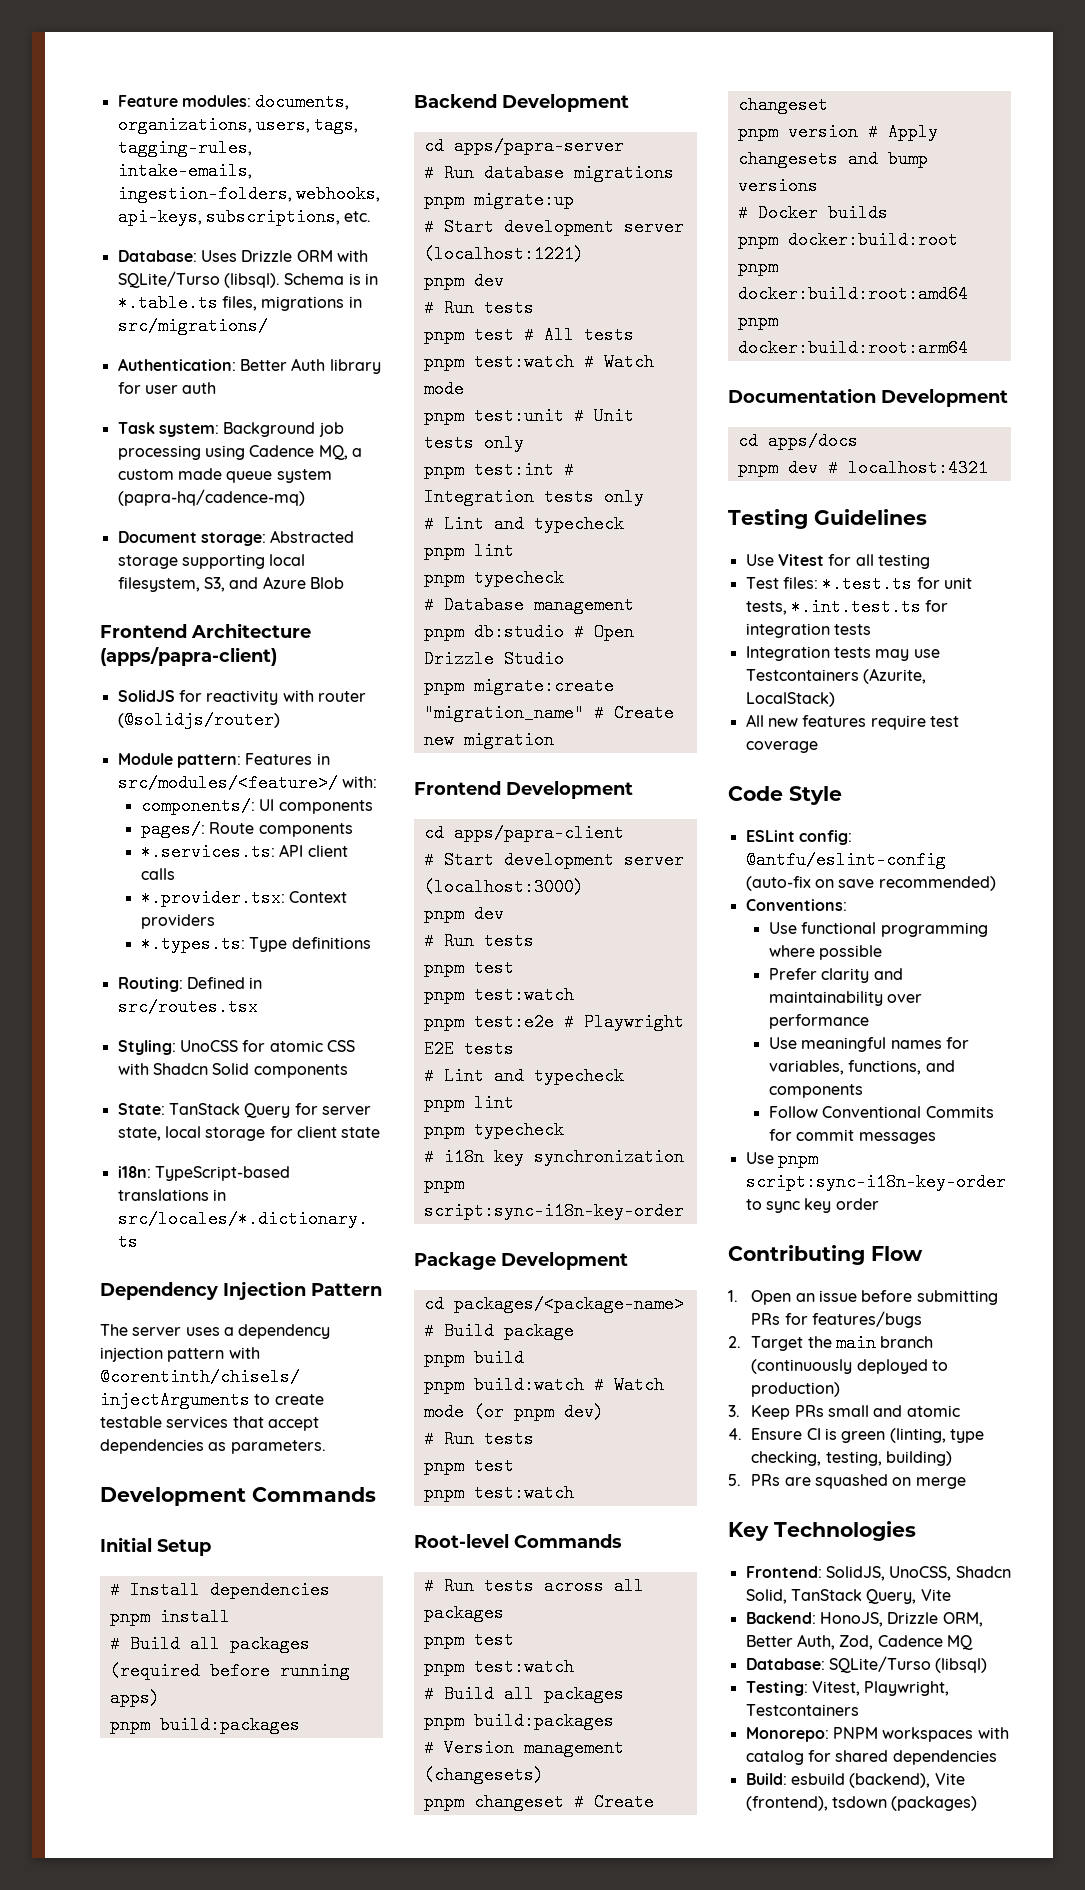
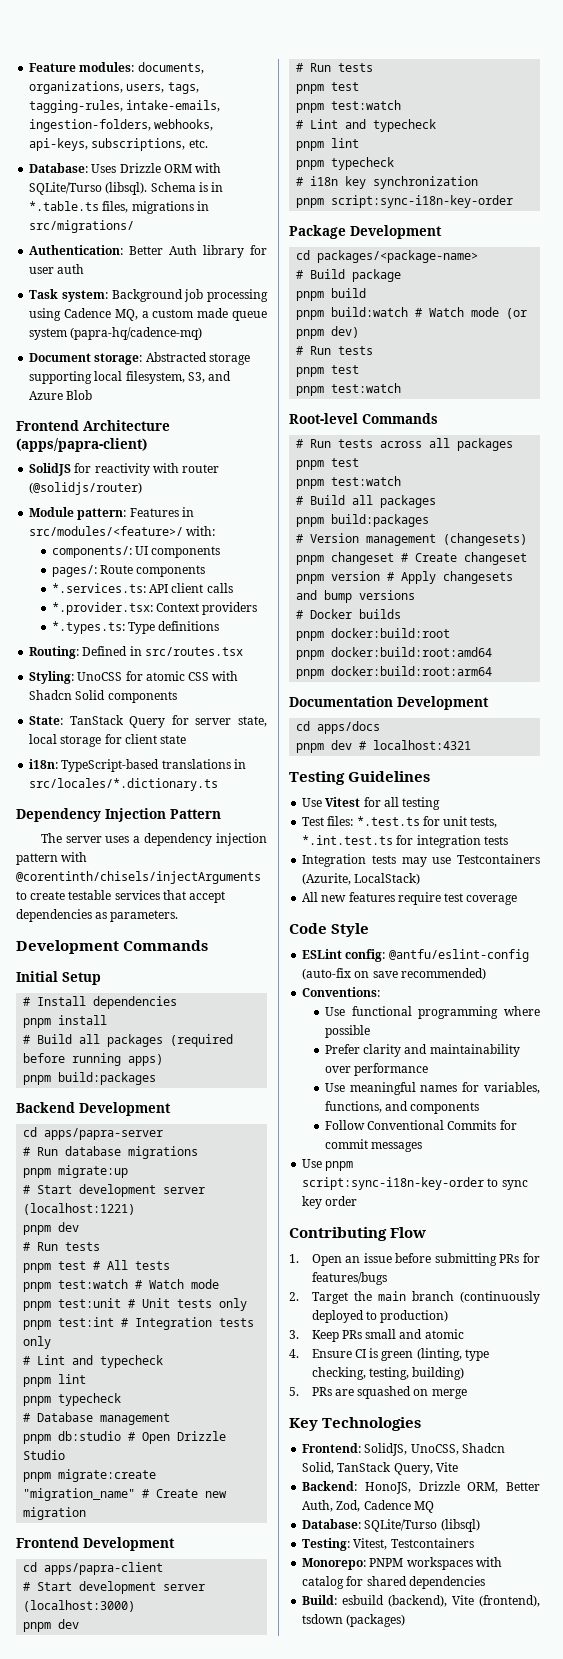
- pnpm test:e2e # Playwright E2E tests
- Testing: Vitest, Playwright, Testcontainers
+ Testing: Vitest, Testcontainers

